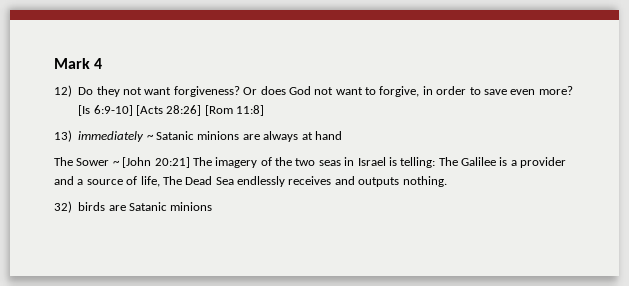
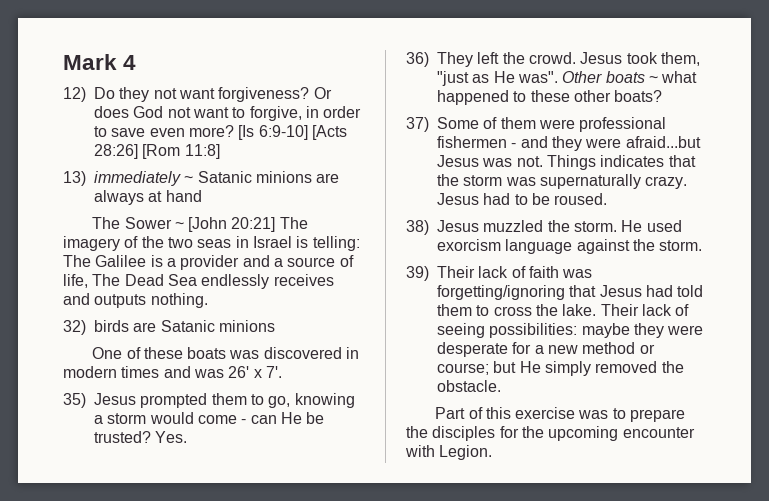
+ One of these boats was discovered in modern times and was 26' x 7'.
+ 35) Jesus prompted them to go, knowing a storm would come - can He be trusted? Yes.
+ 36) They left the crowd. Jesus took them, "just as He was". Other boats ~ what happened to these other boats?
+ 37) Some of them were professional fishermen - and they were afraid...but Jesus was not. Things indicates that the storm was supernaturally crazy. Jesus had to be roused.
+ 38) Jesus muzzled the storm. He used exorcism language against the storm.
+ 39) Their lack of faith was forgetting/ignoring that Jesus had told them to cross the lake. Their lack of seeing possibilities: maybe they were desperate for a new method or course; but He simply removed the obstacle.
+ Part of this exercise was to prepare the disciples for the upcoming encounter with Legion.

